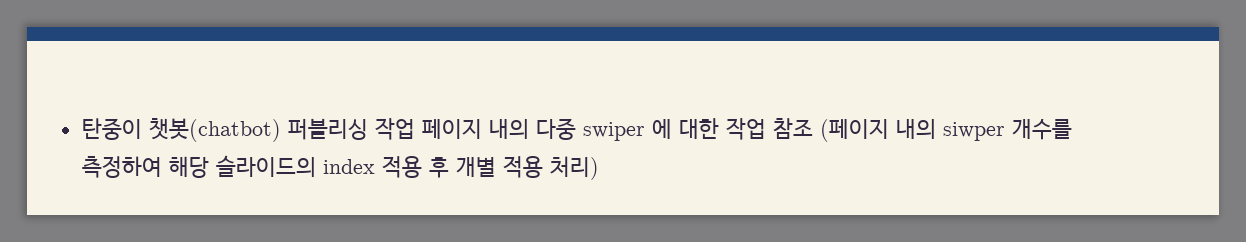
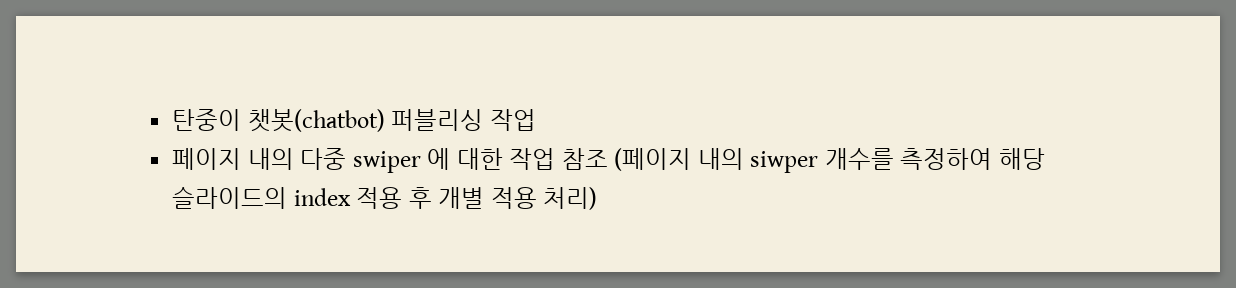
- 탄중이 챗봇(chatbot) 퍼블리싱 작업 페이지 내의 다중 swiper 에 대한 작업 참조 (페이지 내의 siwper 개수를 측정하여 해당 슬라이드의 index 적용 후 개별 적용 처리)
+ 탄중이 챗봇(chatbot) 퍼블리싱 작업
+ 페이지 내의 다중 swiper 에 대한 작업 참조 (페이지 내의 siwper 개수를 측정하여 해당 슬라이드의 index 적용 후 개별 적용 처리)

